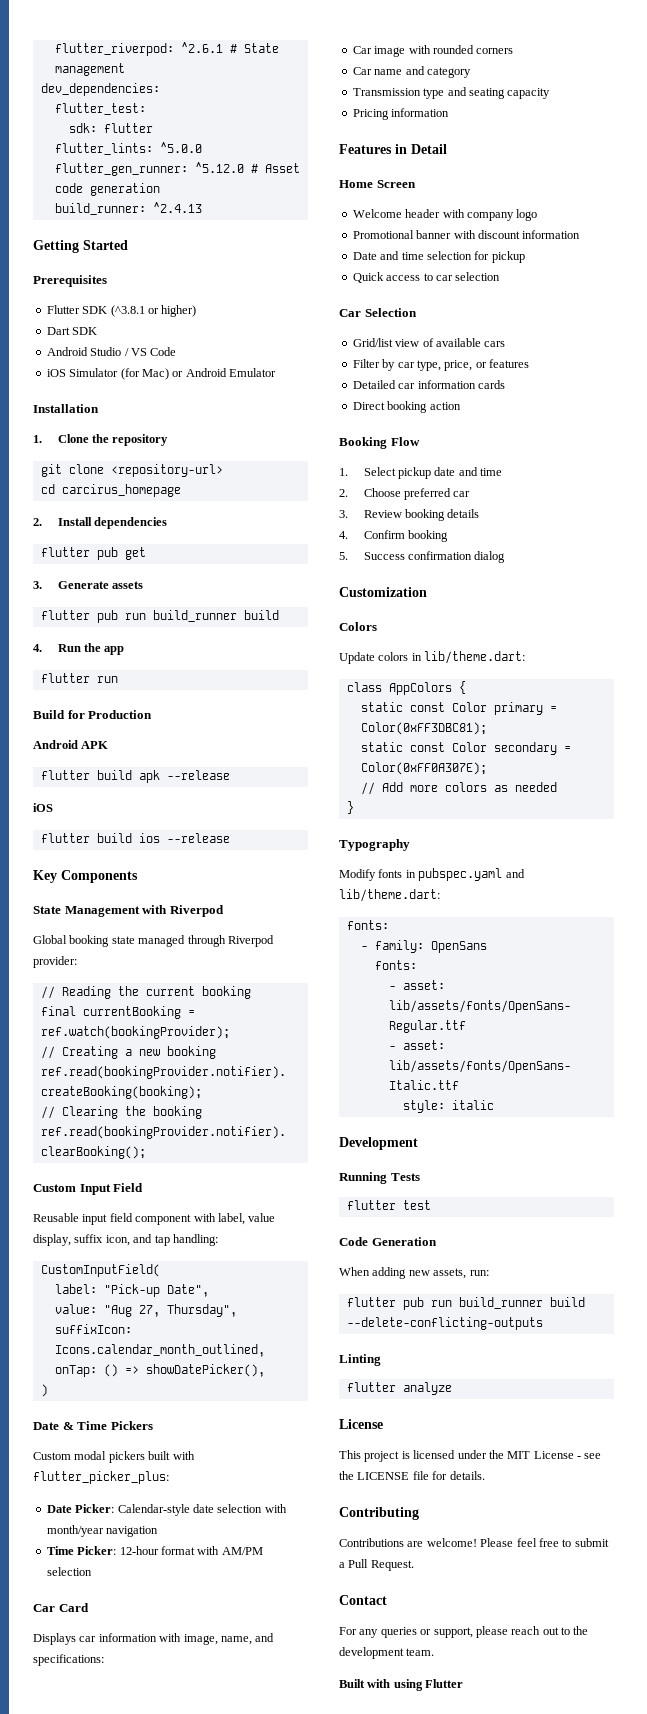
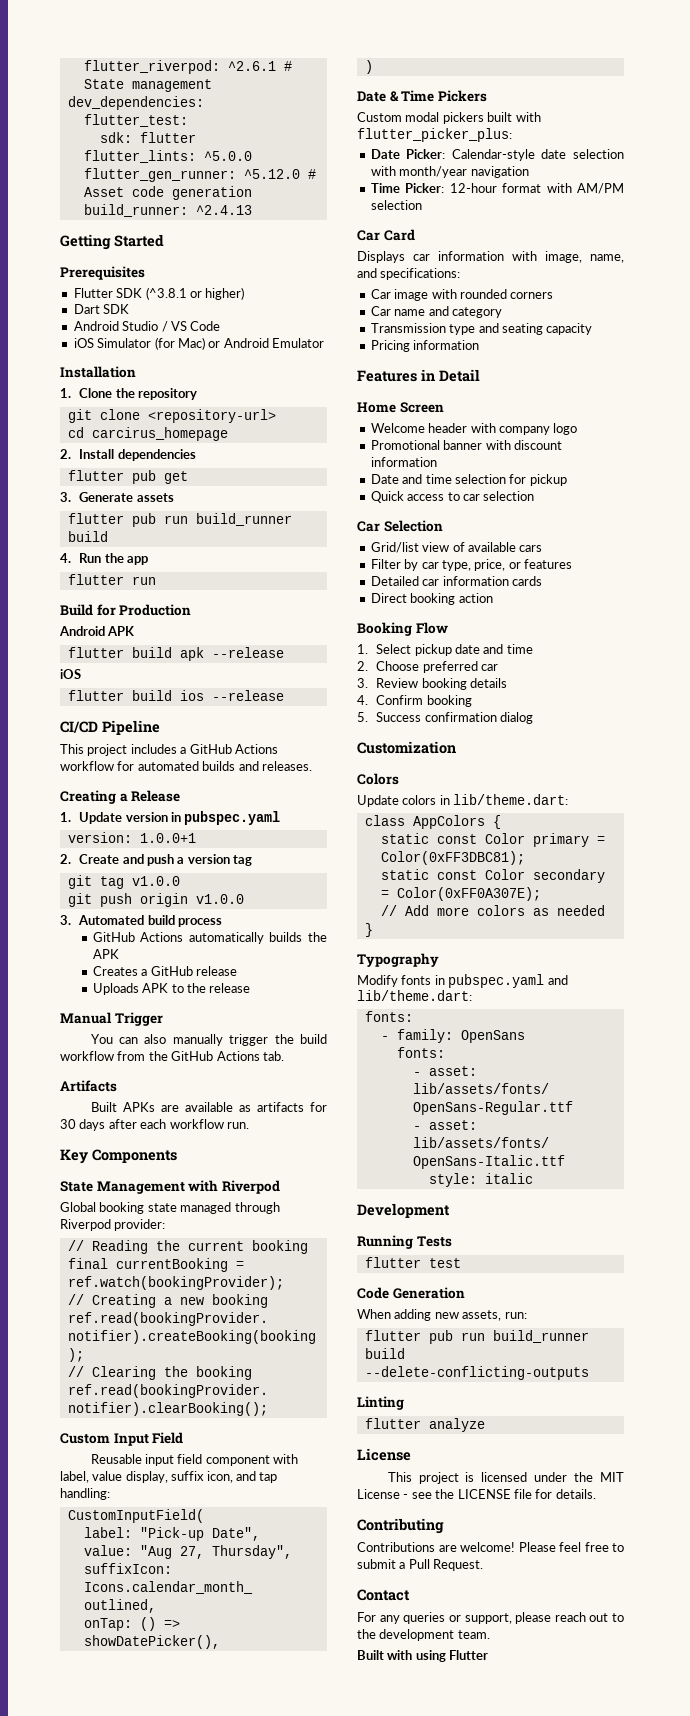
+ CI/CD Pipeline
+ This project includes a GitHub Actions workflow for automated builds and releases.
+ Creating a Release
+ 1. Update version in pubspec.yaml
+ version: 1.0.0+1
+ 2. Create and push a version tag
+ git tag v1.0.0
+ git push origin v1.0.0
+ 3. Automated build process
+ GitHub Actions automatically builds the APK
+ Creates a GitHub release
+ Uploads APK to the release
+ Manual Trigger
+ You can also manually trigger the build workflow from the GitHub Actions tab.
+ Artifacts
+ Built APKs are available as artifacts for 30 days after each workflow run.

